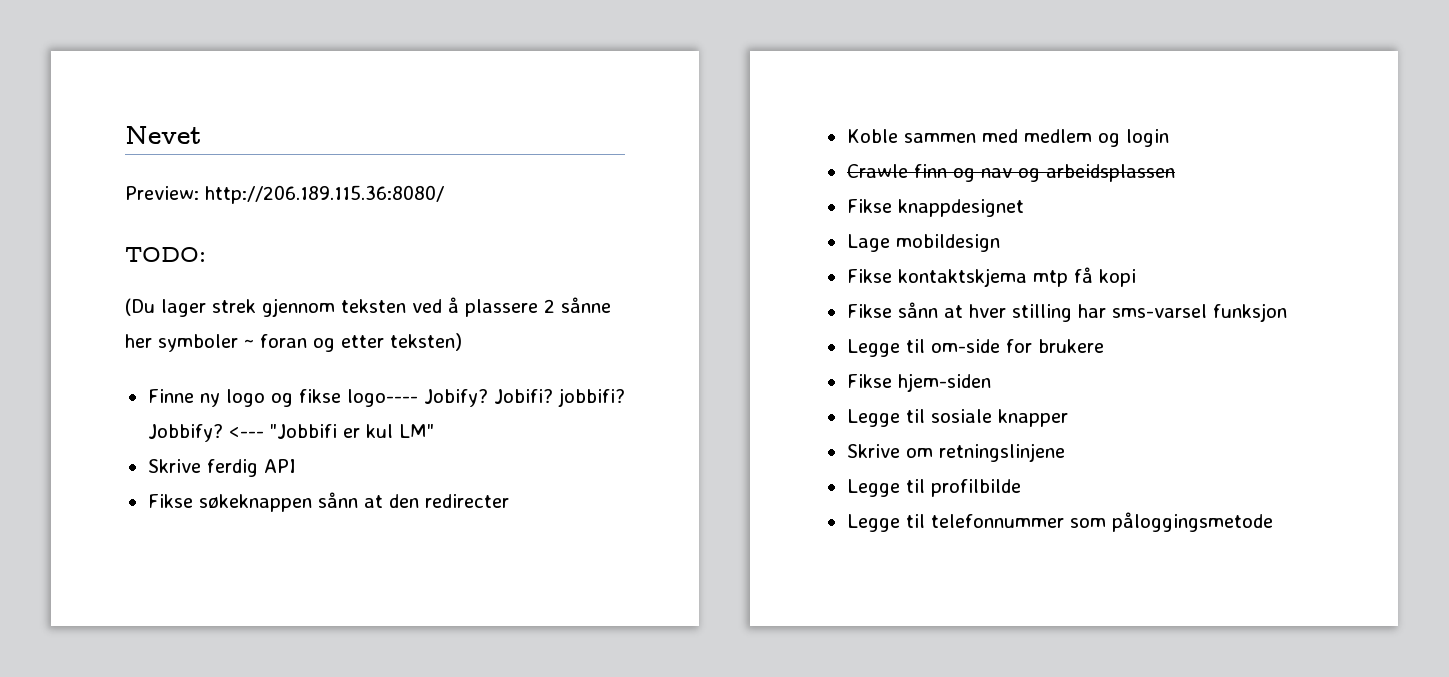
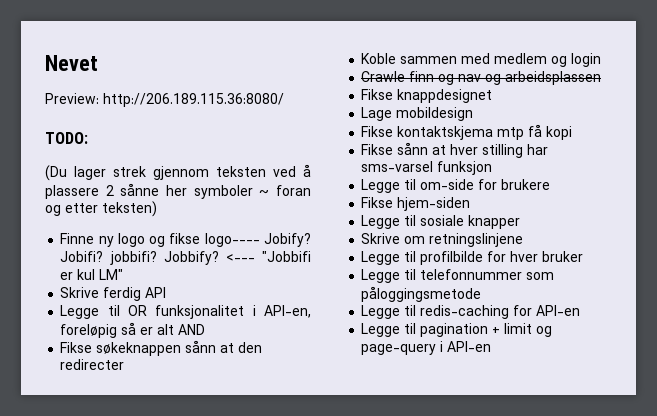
+ Legge til OR funksjonalitet i API-en, foreløpig så er alt AND
- Legge til profilbilde
+ Legge til profilbilde for hver bruker
+ Legge til redis-caching for API-en
+ Legge til pagination + limit og page-query i API-en

